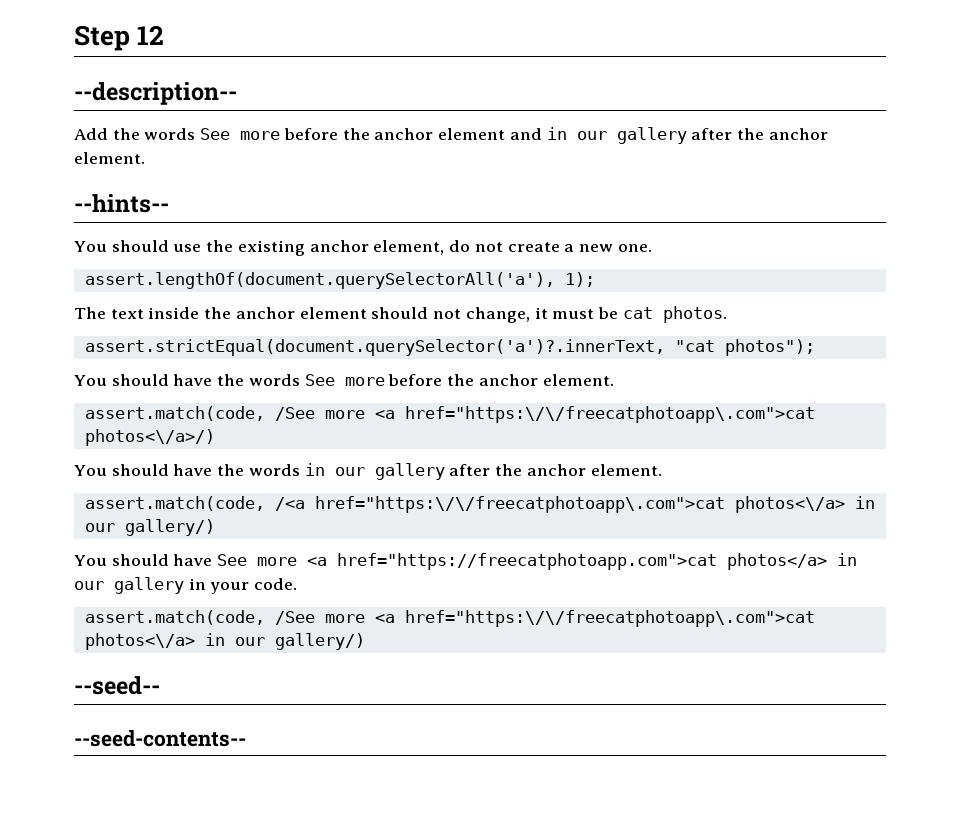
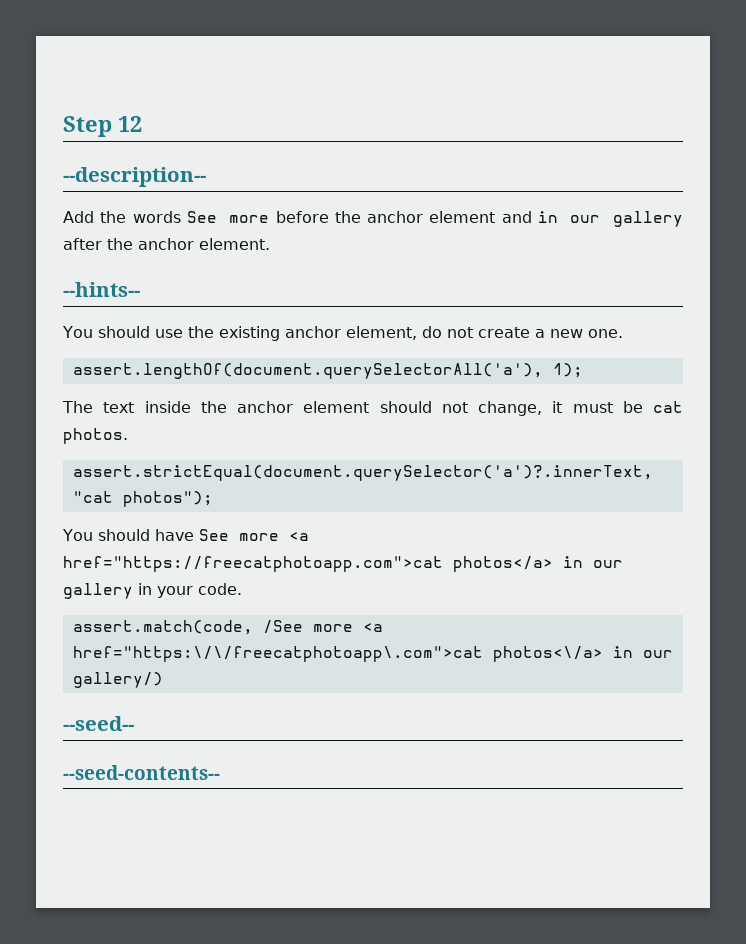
- You should have the words See more before the anchor element.
- assert.match(code, /See more <a href="https:\/\/freecatphotoapp\.com">cat photos<\/a>/)
- You should have the words in our gallery after the anchor element.
- assert.match(code, /<a href="https:\/\/freecatphotoapp\.com">cat photos<\/a> in our gallery/)

